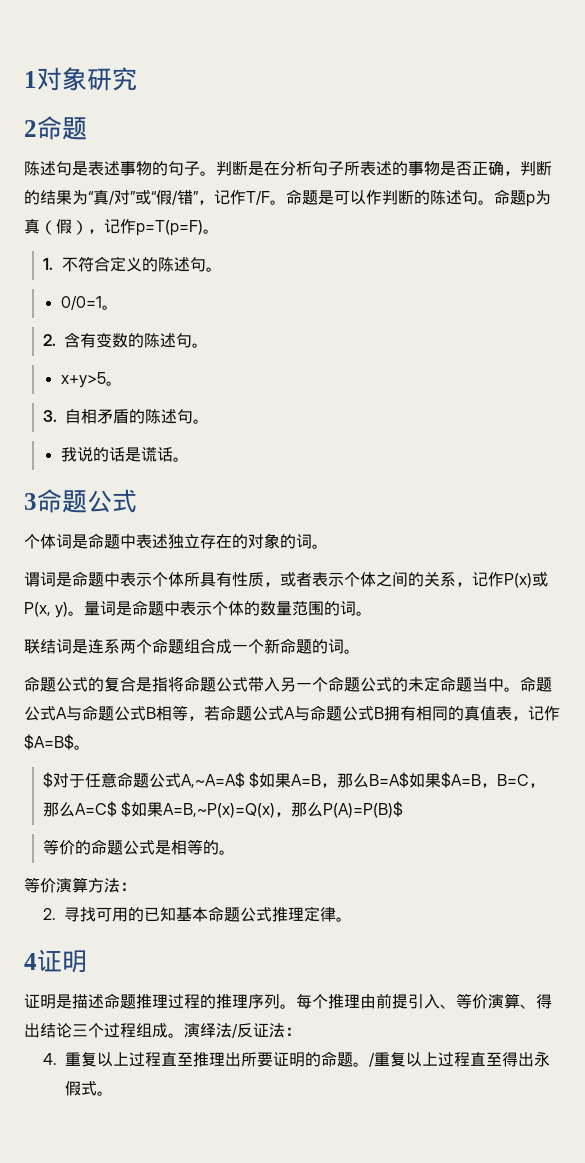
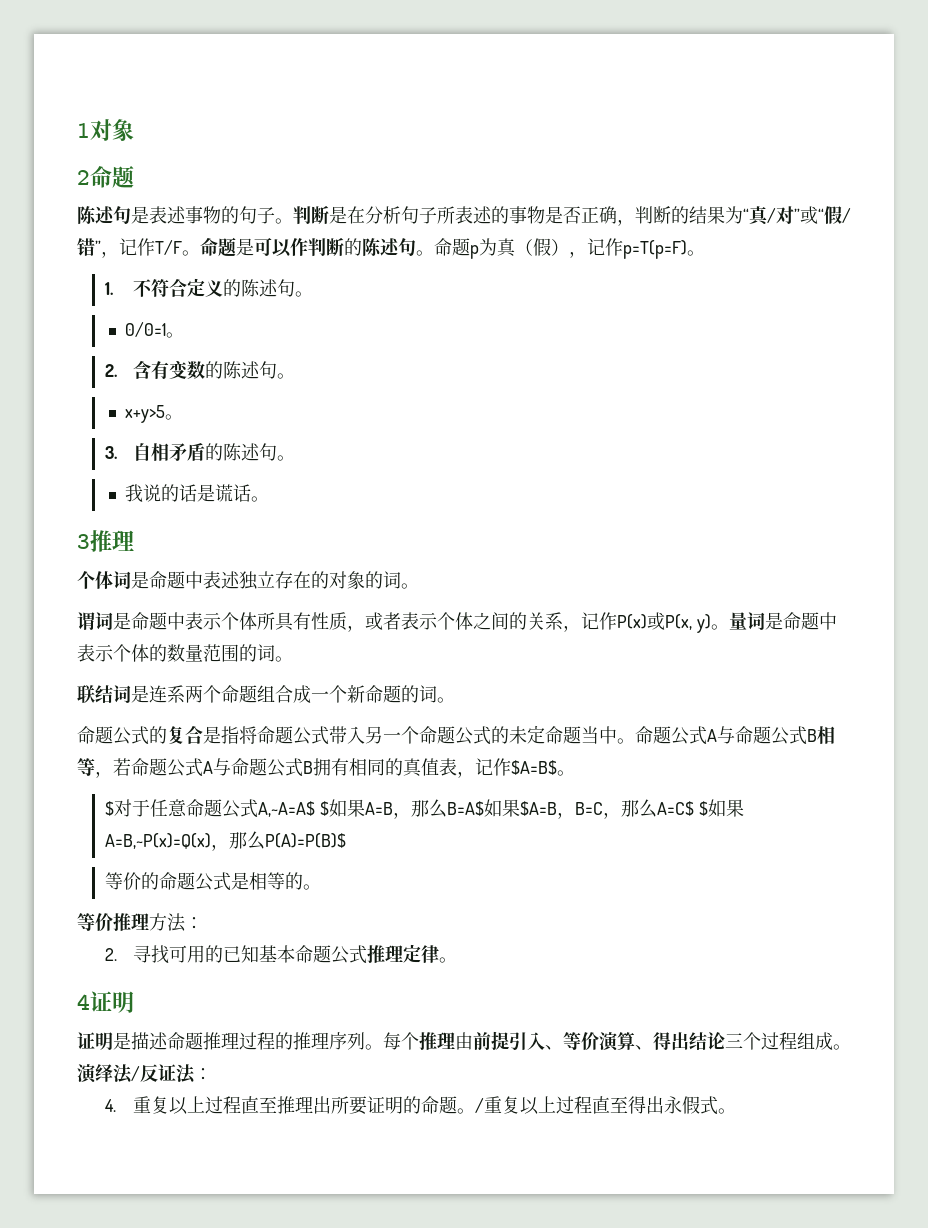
- 1对象研究
+ 1对象
- 3命题公式
+ 3推理
- 等价演算方法：
+ 等价推理方法：

